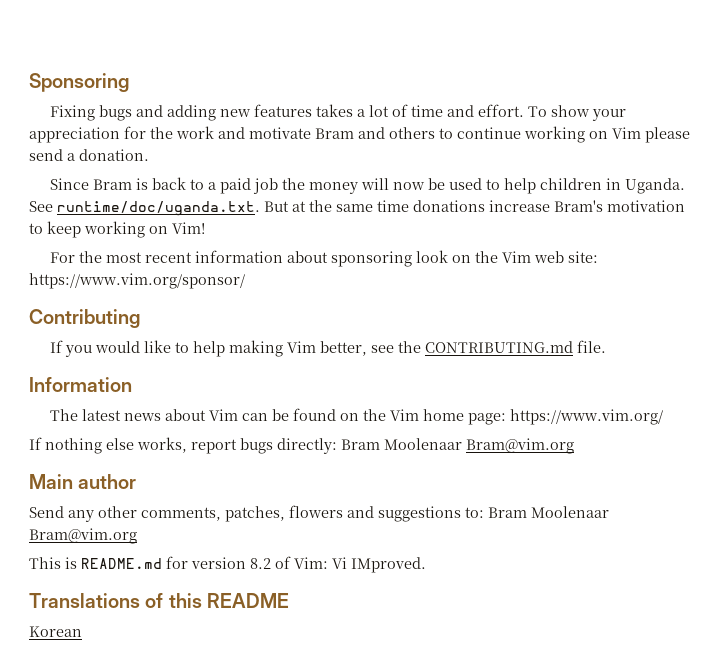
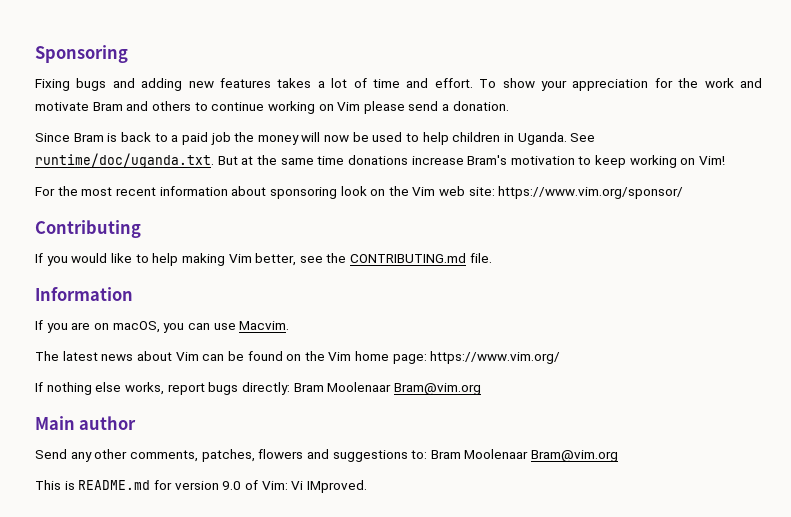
+ If you are on macOS, you can use Macvim.
- This is README.md for version 8.2 of Vim: Vi IMproved.
+ This is README.md for version 9.0 of Vim: Vi IMproved.
- Translations of this README
- Korean

